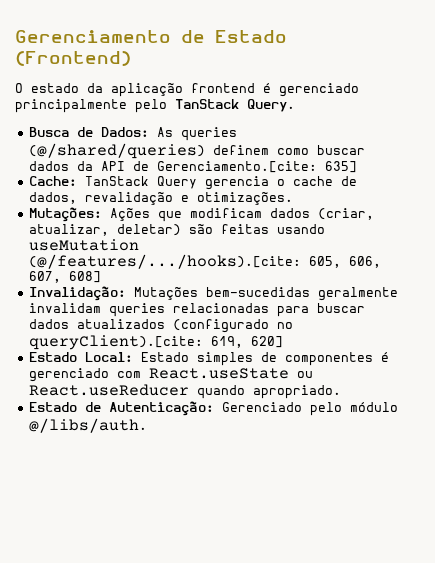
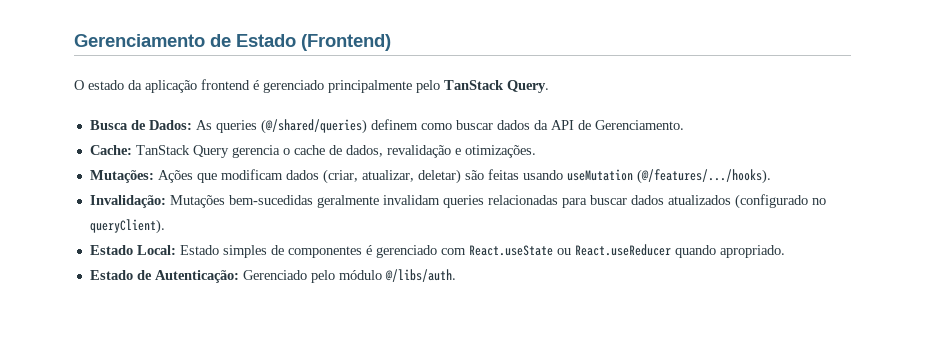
- Busca de Dados: As queries (@/shared/queries) definem como buscar dados da API de Gerenciamento.[cite: 635]
+ Busca de Dados: As queries (@/shared/queries) definem como buscar dados da API de Gerenciamento.
- Mutações: Ações que modificam dados (criar, atualizar, deletar) são feitas usando useMutation (@/features/.../hooks).[cite: 605, 606, 607, 608]
+ Mutações: Ações que modificam dados (criar, atualizar, deletar) são feitas usando useMutation (@/features/.../hooks).
- Invalidação: Mutações bem-sucedidas geralmente invalidam queries relacionadas para buscar dados atualizados (configurado no queryClient).[cite: 619, 620]
+ Invalidação: Mutações bem-sucedidas geralmente invalidam queries relacionadas para buscar dados atualizados (configurado no queryClient).

